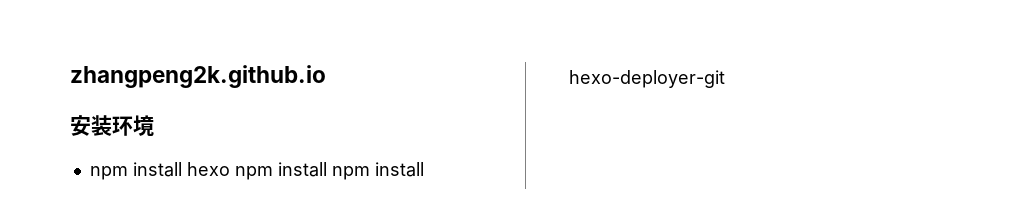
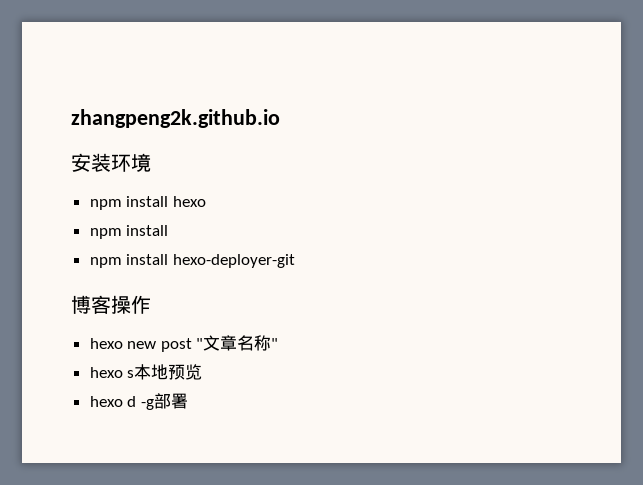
- npm install hexo npm install npm install hexo-deployer-git
+ npm install hexo
+ npm install
+ npm install hexo-deployer-git
+ 博客操作
+ hexo new post "文章名称"
+ hexo s本地预览
+ hexo d -g部署

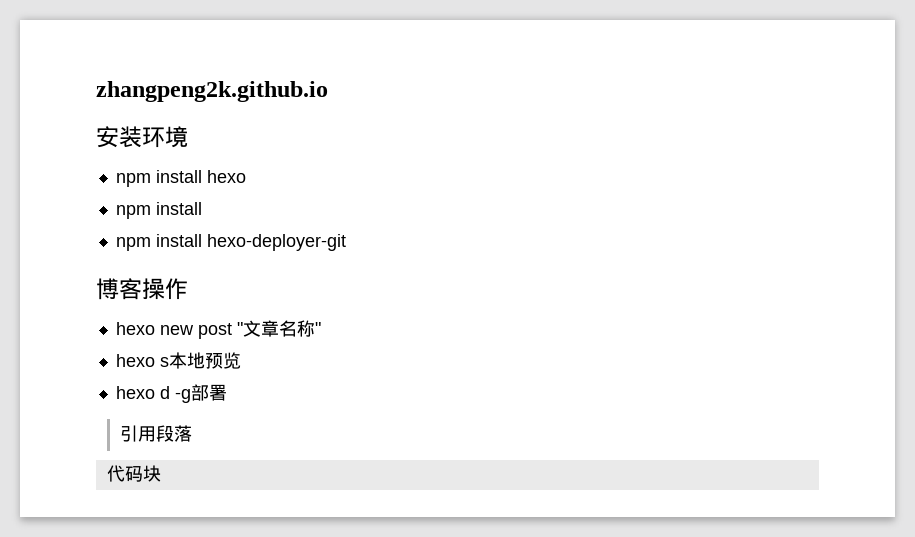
+ 引用段落
+ 代码块

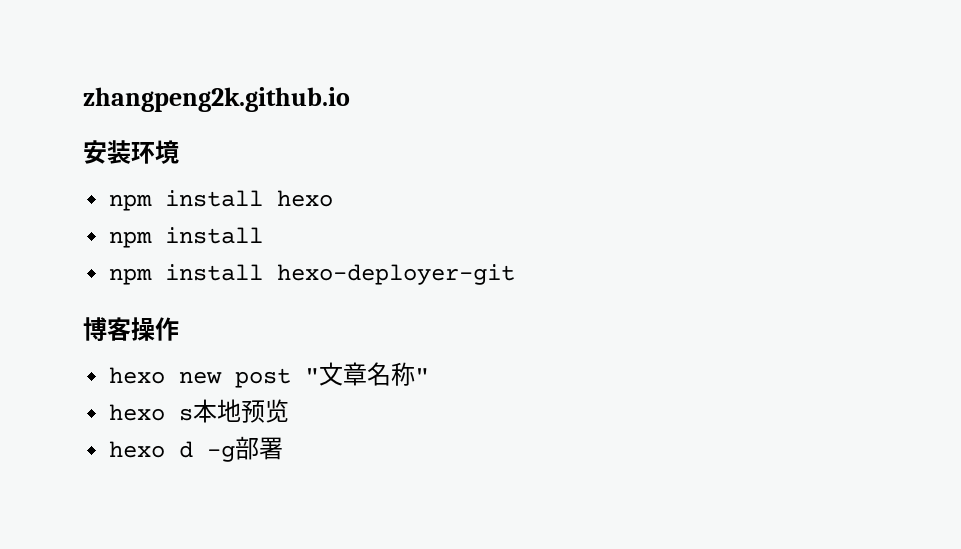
- 引用段落
- 代码块

